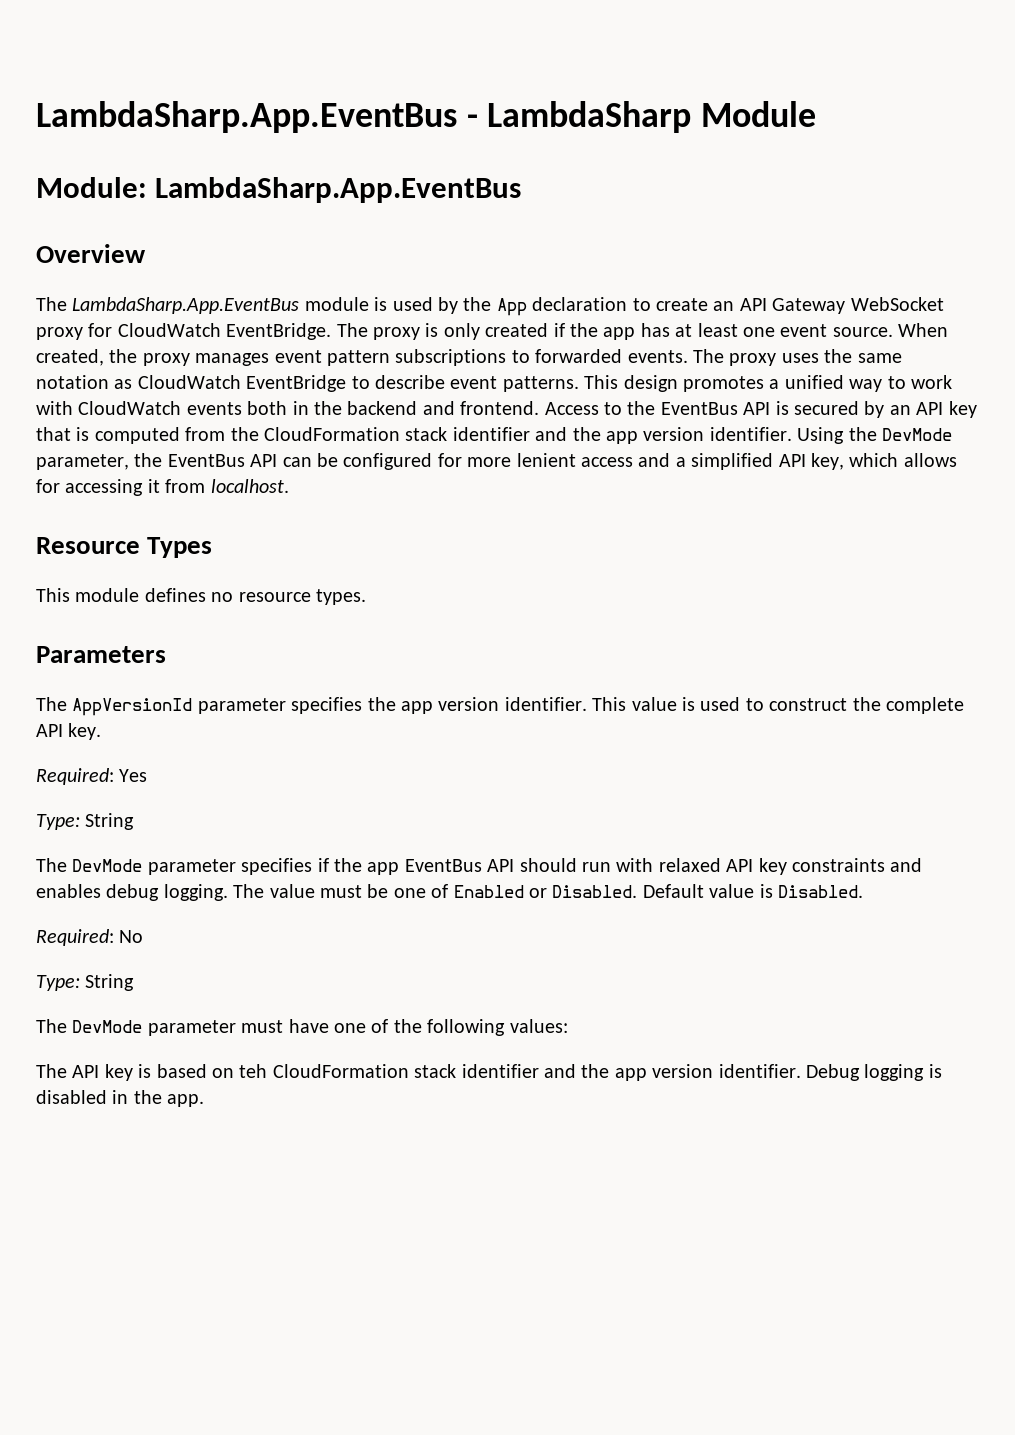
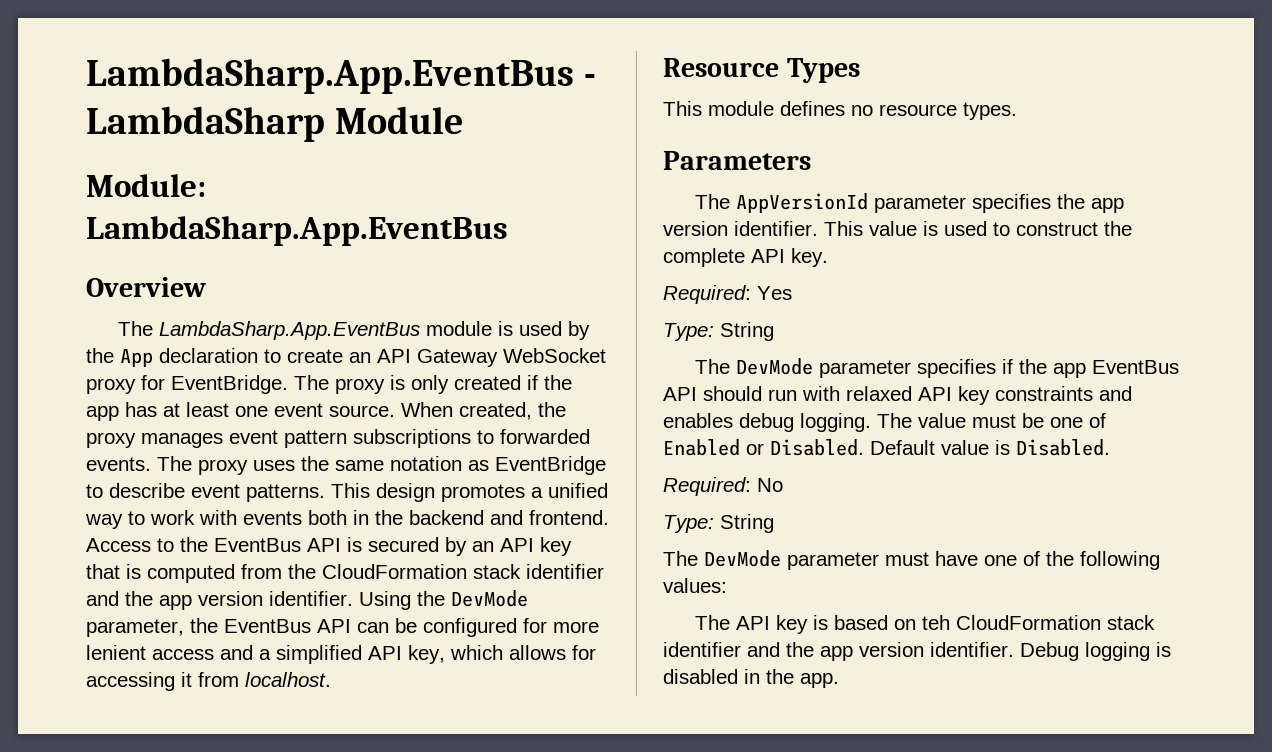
- The LambdaSharp.App.EventBus module is used by the App declaration to create an API Gateway WebSocket proxy for CloudWatch EventBridge.
+ The LambdaSharp.App.EventBus module is used by the App declaration to create an API Gateway WebSocket proxy for EventBridge.
- The proxy uses the same notation as CloudWatch EventBridge to describe event patterns.
+ The proxy uses the same notation as EventBridge to describe event patterns.
- This design promotes a unified way to work with CloudWatch events both in the backend and frontend.
+ This design promotes a unified way to work with events both in the backend and frontend.

